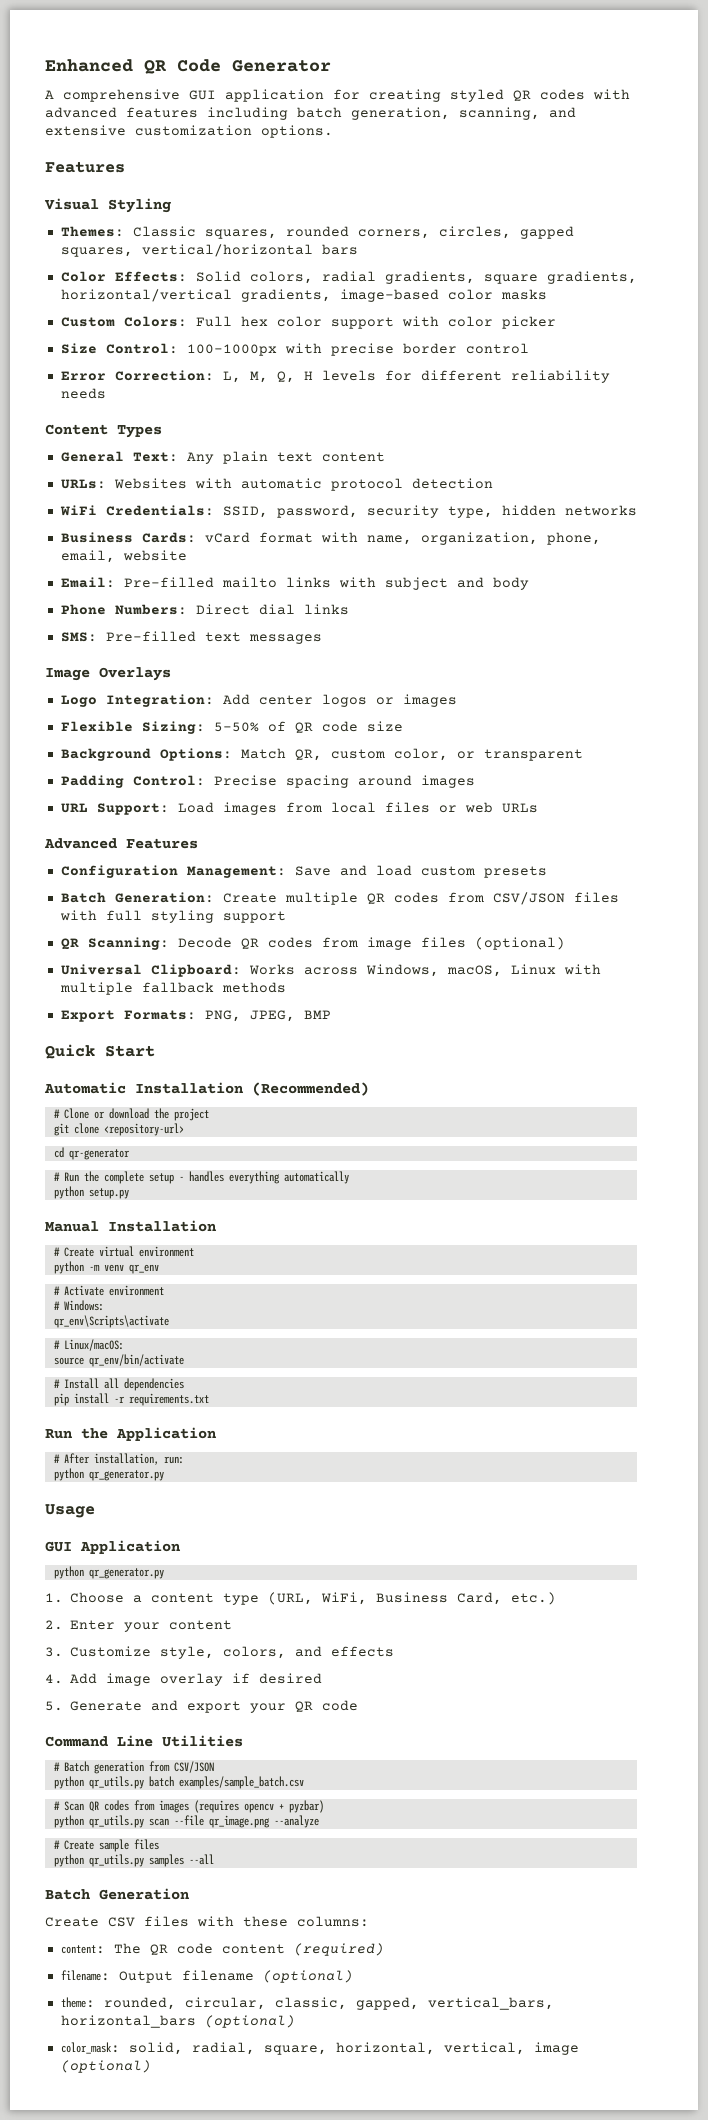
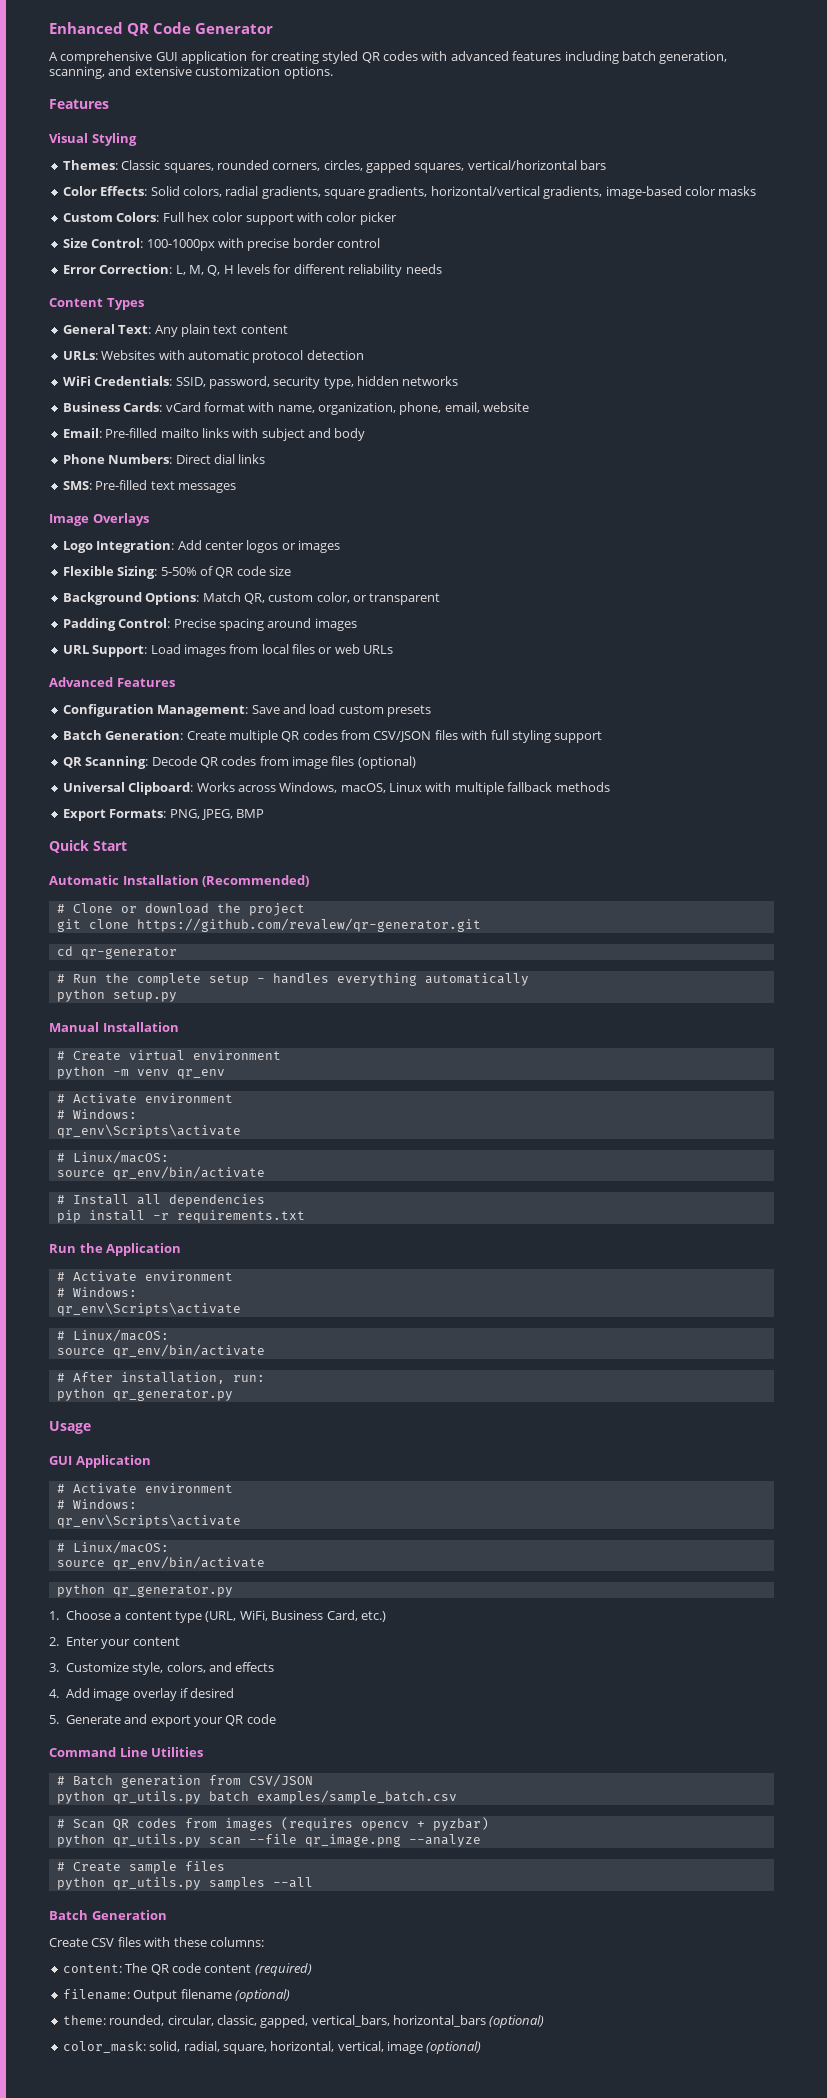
- git clone <repository-url>
+ git clone https://github.com/revalew/qr-generator.git
  Run the Application
+ # Activate environment
+ # Windows:
+ qr_env\Scripts\activate
+ # Linux/macOS:
+ source qr_env/bin/activate
  GUI Application
+ # Activate environment
+ # Windows:
+ qr_env\Scripts\activate
+ # Linux/macOS:
+ source qr_env/bin/activate

